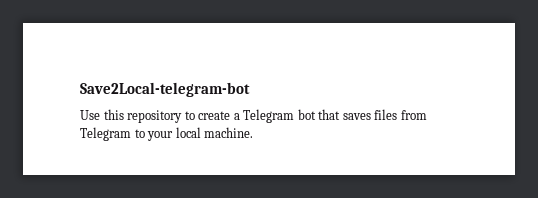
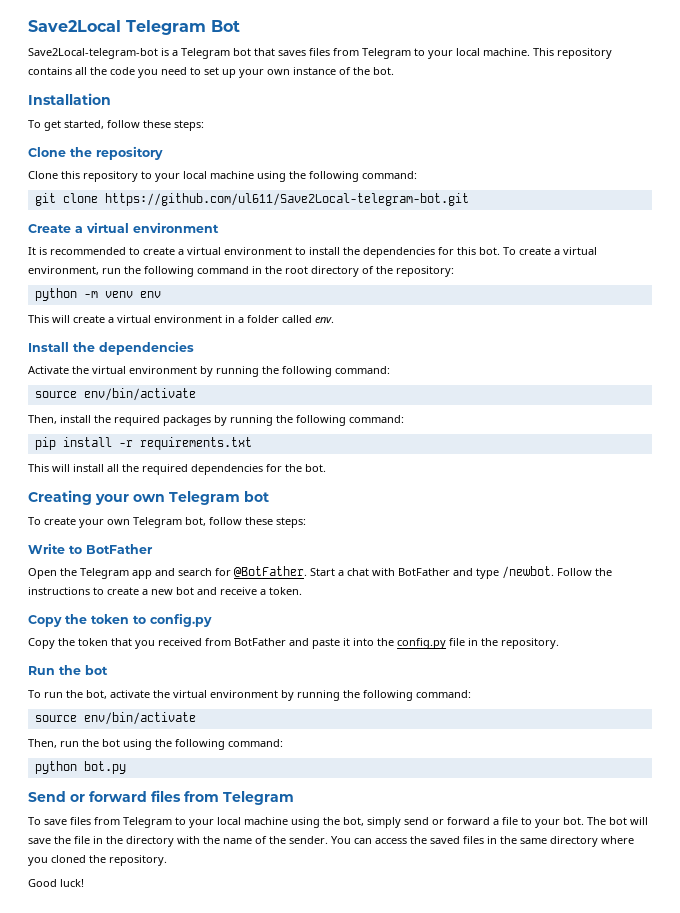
- Save2Local-telegram-bot
- Use this repository to create a Telegram bot that saves files from Telegram to your local machine.
+ Save2Local Telegram Bot
+ Save2Local-telegram-bot is a Telegram bot that saves files from Telegram to your local machine.
+ This repository contains all the code you need to set up your own instance of the bot.
+ Installation
+ To get started, follow these steps:
+ Clone the repository
+ Clone this repository to your local machine using the following command:
+ git clone https://github.com/ul611/Save2Local-telegram-bot.git
+ Create a virtual environment
+ It is recommended to create a virtual environment to install the dependencies for this bot. To create a virtual environment, run the following command in the root directory of the repository:
+ python -m venv env
+ This will create a virtual environment in a folder called env.
+ Install the dependencies
+ Activate the virtual environment by running the following command:
+ source env/bin/activate
+ Then, install the required packages by running the following command:
+ pip install -r requirements.txt
+ This will install all the required dependencies for the bot.
+ Creating your own Telegram bot
+ To create your own Telegram bot, follow these steps:
+ Write to BotFather
+ Open the Telegram app and search for @BotFather. Start a chat with BotFather and type /newbot. Follow the instructions to create a new bot and receive a token.
+ Copy the token to config.py
+ Copy the token that you received from BotFather and paste it into the config.py file in the repository.
+ Run the bot
+ To run the bot, activate the virtual environment by running the following command:
+ source env/bin/activate
+ Then, run the bot using the following command:
+ python bot.py
+ Send or forward files from Telegram
+ To save files from Telegram to your local machine using the bot, simply send or forward a file to your bot. The bot will save the file in the directory with the name of the sender. You can access the saved files in the same directory where you cloned the repository.
+ Good luck!

